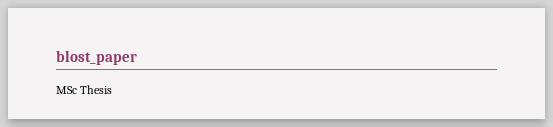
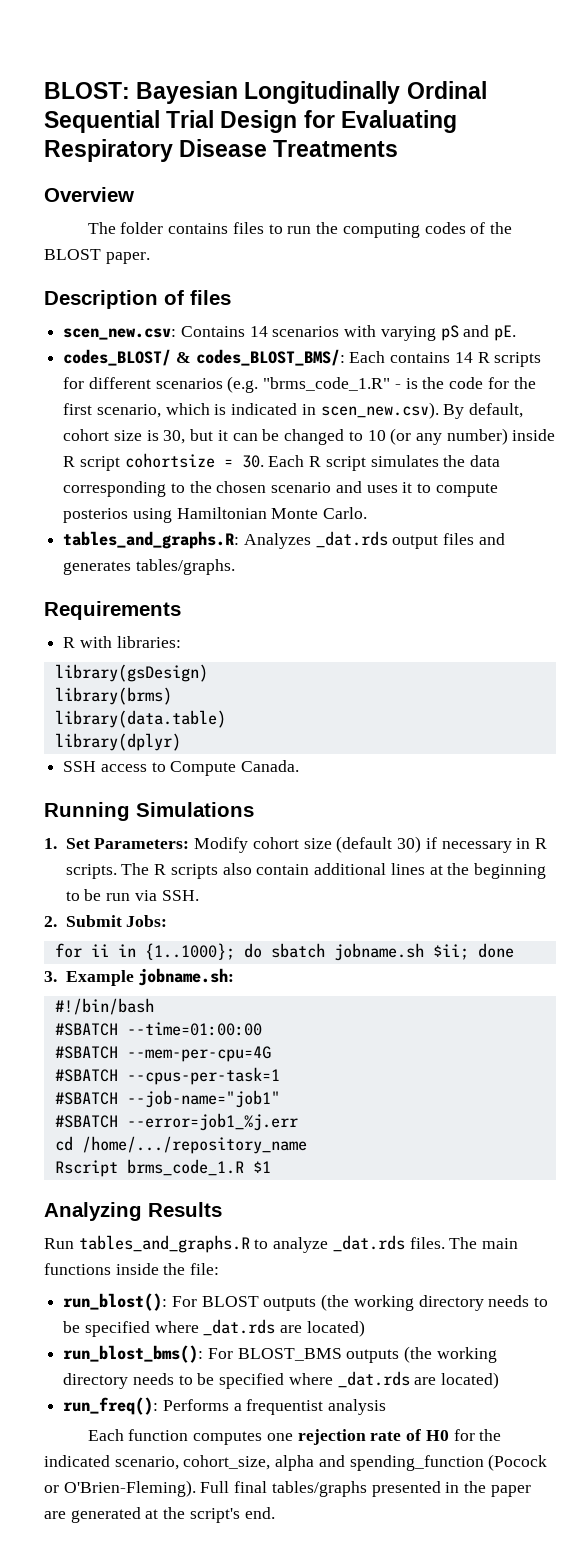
- blost_paper
- MSc Thesis
+ BLOST: Bayesian Longitudinally Ordinal Sequential Trial Design for Evaluating Respiratory Disease Treatments
+ Overview
+ The folder contains files to run the computing codes of the BLOST paper.
+ Description of files
+ scen_new.csv: Contains 14 scenarios with varying pS and pE.
+ codes_BLOST/ & codes_BLOST_BMS/: Each contains 14 R scripts for different scenarios (e.g. "brms_code_1.R" - is the code for the first scenario, which is indicated in scen_new.csv). By default, cohort size is 30, but it can be changed to 10 (or any number) inside R script cohortsize = 30. Each R script simulates the data corresponding to the chosen scenario and uses it to compute posterios using Hamiltonian Monte Carlo.
+ tables_and_graphs.R: Analyzes _dat.rds output files and generates tables/graphs.
+ Requirements
+ R with libraries:
+ library(gsDesign)
+ library(brms)
+ library(data.table)
+ library(dplyr)
+ SSH access to Compute Canada.
+ Running Simulations
+ 1. Set Parameters: Modify cohort size (default 30) if necessary in R scripts. The R scripts also contain additional lines at the beginning to be run via SSH.
+ 2. Submit Jobs:
+ for ii in {1..1000}; do sbatch jobname.sh $ii; done
+ 3. Example jobname.sh:
+ #!/bin/bash
+ #SBATCH --time=01:00:00
+ #SBATCH --mem-per-cpu=4G
+ #SBATCH --cpus-per-task=1
+ #SBATCH --job-name="job1"
+ #SBATCH --error=job1_%j.err
+ cd /home/.../repository_name
+ Rscript brms_code_1.R $1
+ Analyzing Results
+ Run tables_and_graphs.R to analyze _dat.rds files. The main functions inside the file:
+ run_blost(): For BLOST outputs (the working directory needs to be specified where _dat.rds are located)
+ run_blost_bms(): For BLOST_BMS outputs (the working directory needs to be specified where _dat.rds are located)
+ run_freq(): Performs a frequentist analysis
+ Each function computes one rejection rate of H0 for the indicated scenario, cohort_size, alpha and spending_function (Pocock or O'Brien-Fleming). Full final tables/graphs presented in the paper are generated at the script's end.

